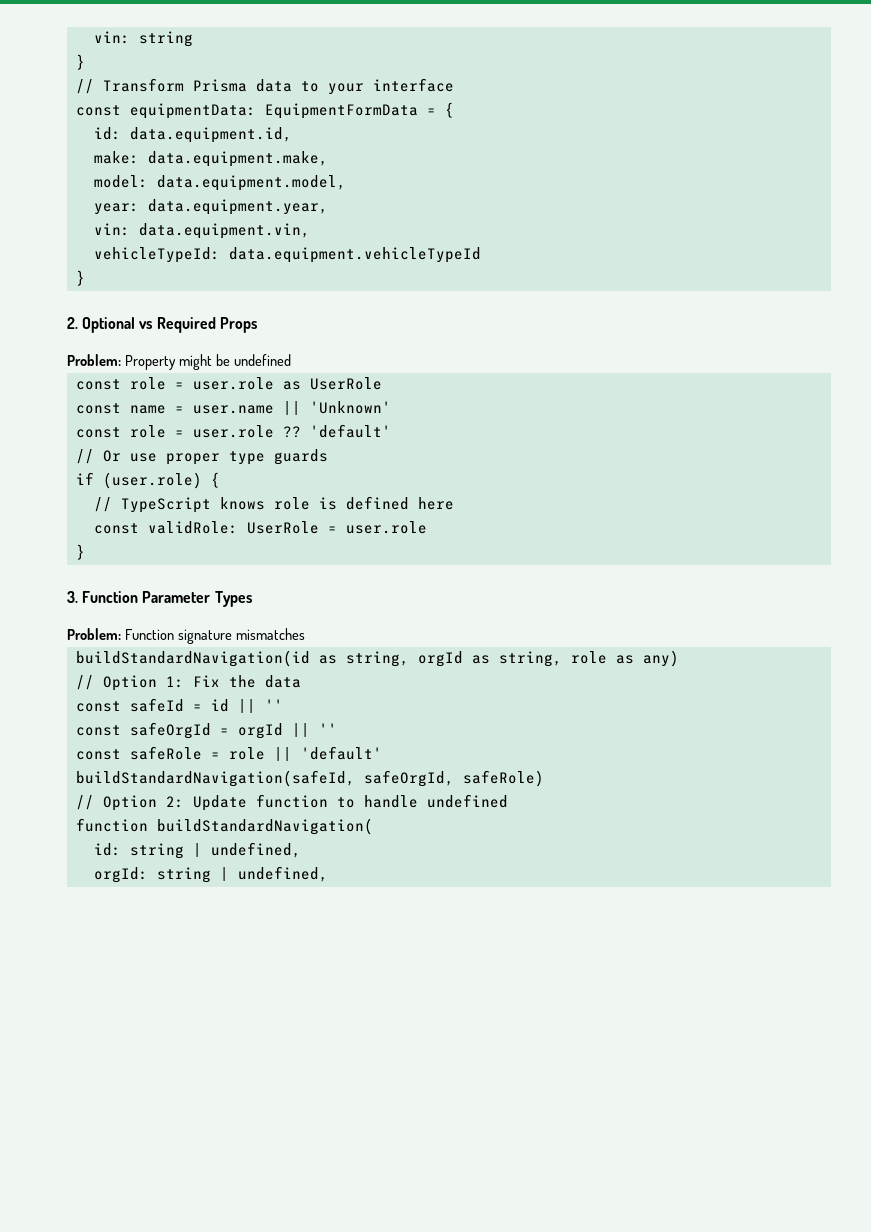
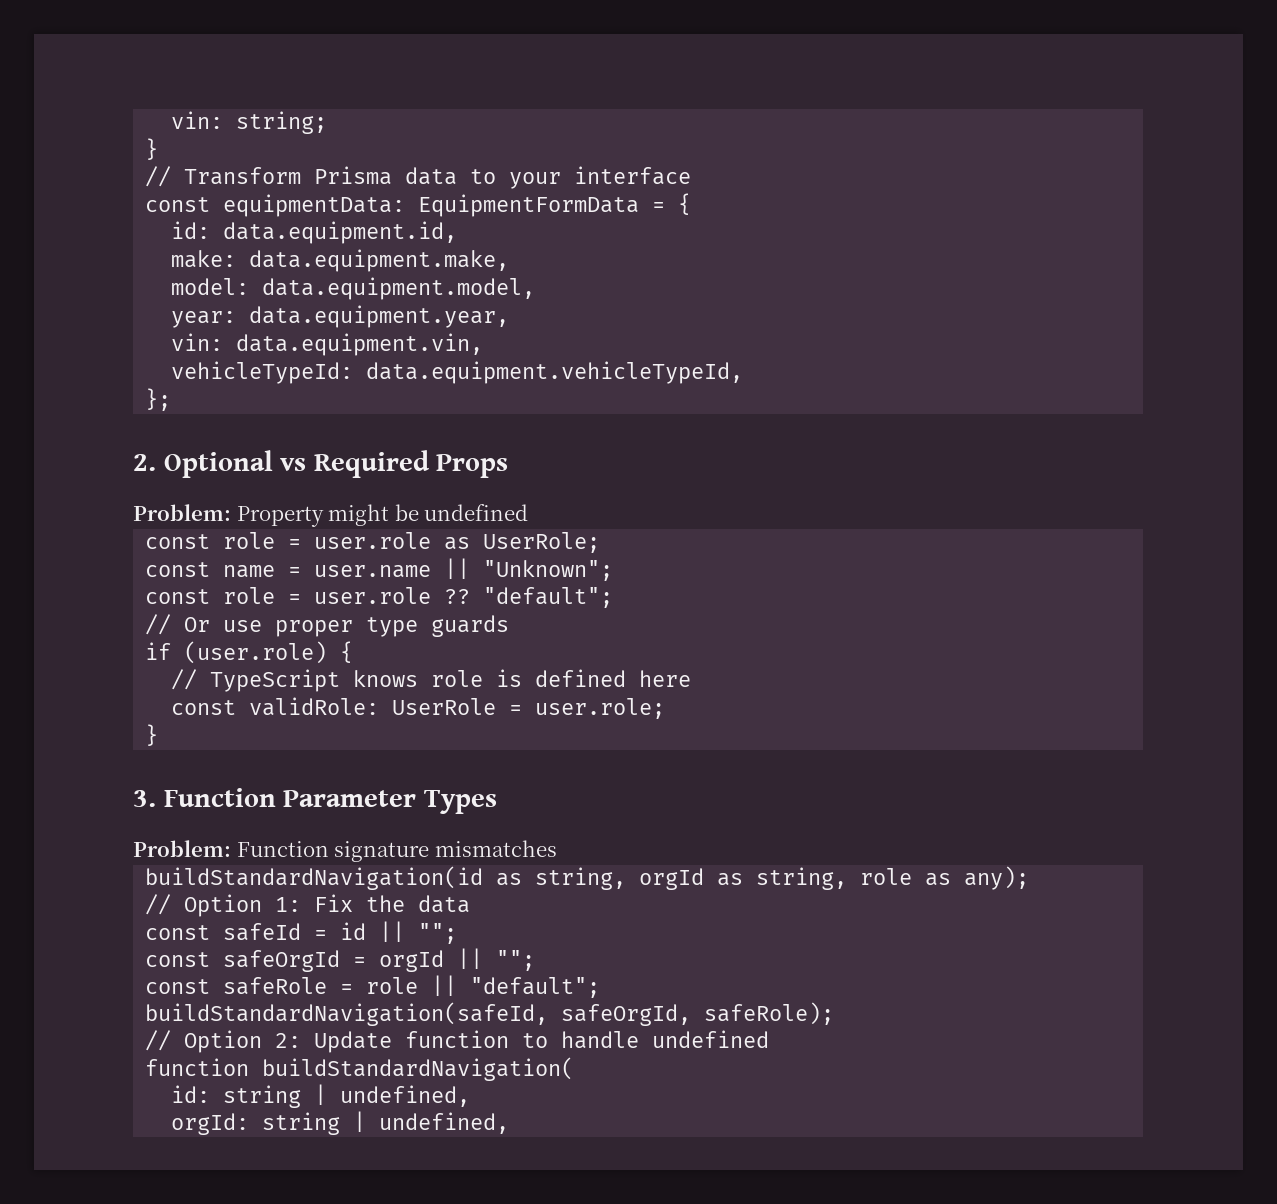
- vin: string
+ vin: string;
- vehicleTypeId: data.equipment.vehicleTypeId
- }
+ vehicleTypeId: data.equipment.vehicleTypeId,
+ };
- const role = user.role as UserRole
+ const role = user.role as UserRole;
- const name = user.name || 'Unknown'
+ const name = user.name || "Unknown";
- const role = user.role ?? 'default'
+ const role = user.role ?? "default";
- const validRole: UserRole = user.role
+ const validRole: UserRole = user.role;
- buildStandardNavigation(id as string, orgId as string, role as any)
+ buildStandardNavigation(id as string, orgId as string, role as any);
- const safeId = id || ''
+ const safeId = id || "";
- const safeOrgId = orgId || ''
+ const safeOrgId = orgId || "";
- const safeRole = role || 'default'
+ const safeRole = role || "default";
- buildStandardNavigation(safeId, safeOrgId, safeRole)
+ buildStandardNavigation(safeId, safeOrgId, safeRole);

